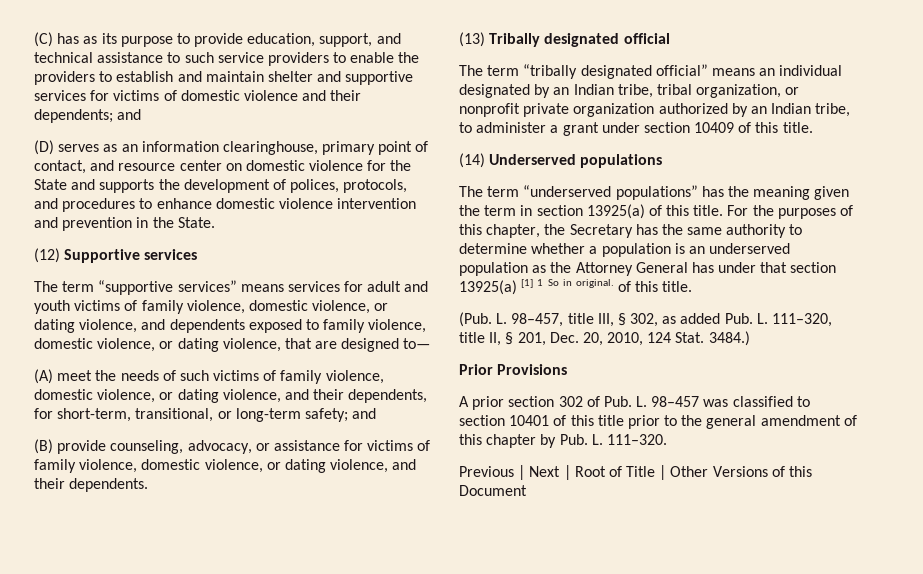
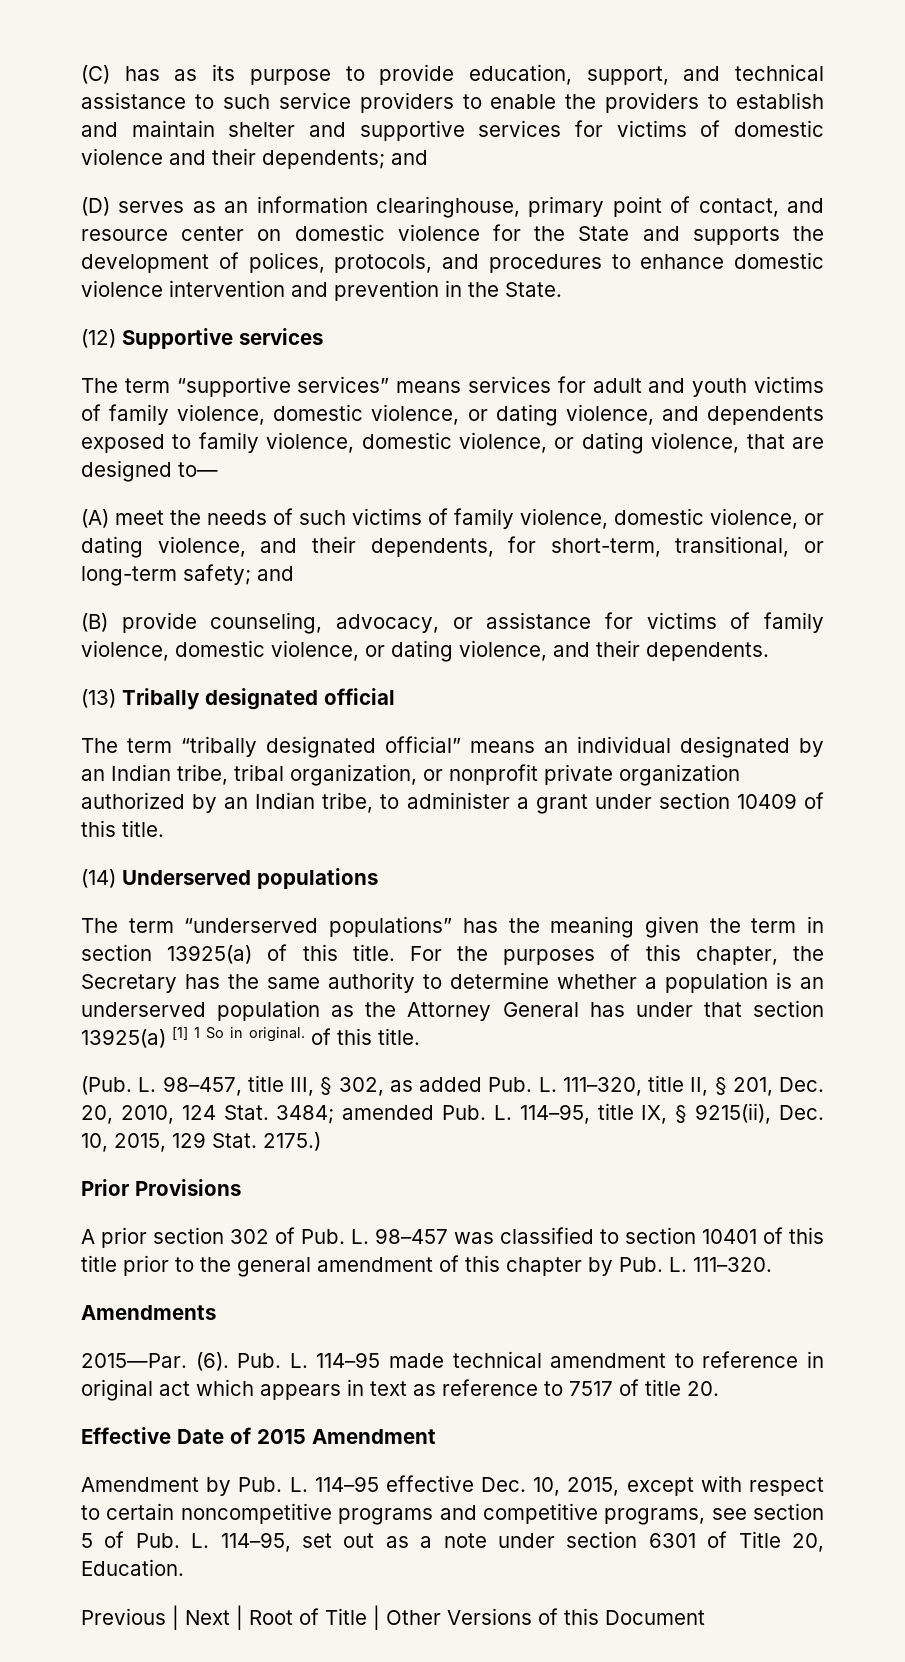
- 3484.)
+ 3484; amended Pub. L. 114–95, title IX, § 9215(ii), Dec. 10, 2015, 129 Stat. 2175.)
+ Amendments
+ 2015—Par. (6). Pub. L. 114–95 made technical amendment to reference in original act which appears in text as reference to 7517 of title 20.
+ Effective Date of 2015 Amendment
+ Amendment by Pub. L. 114–95 effective Dec. 10, 2015, except with respect to certain noncompetitive programs and competitive programs, see section 5 of Pub. L. 114–95, set out as a note under section 6301 of Title 20, Education.

